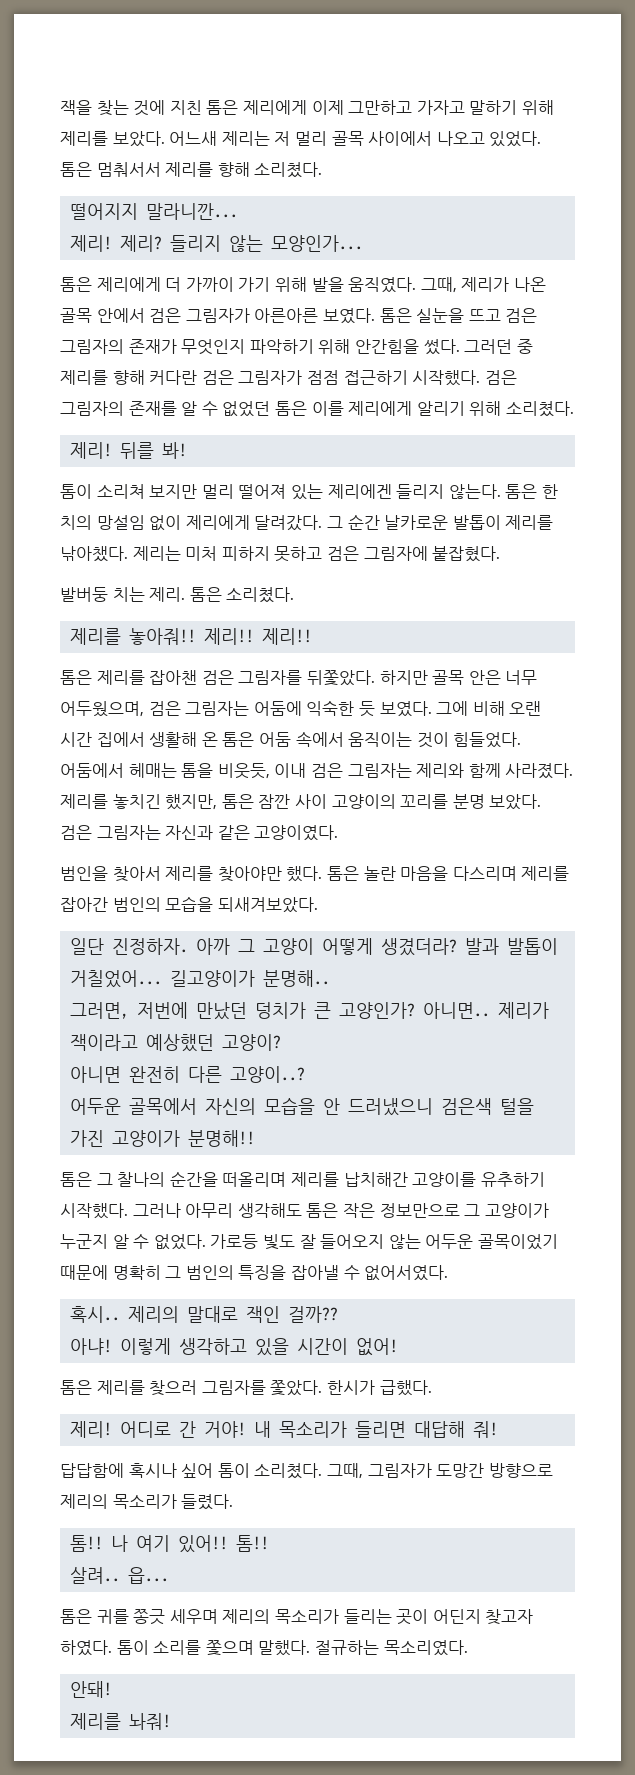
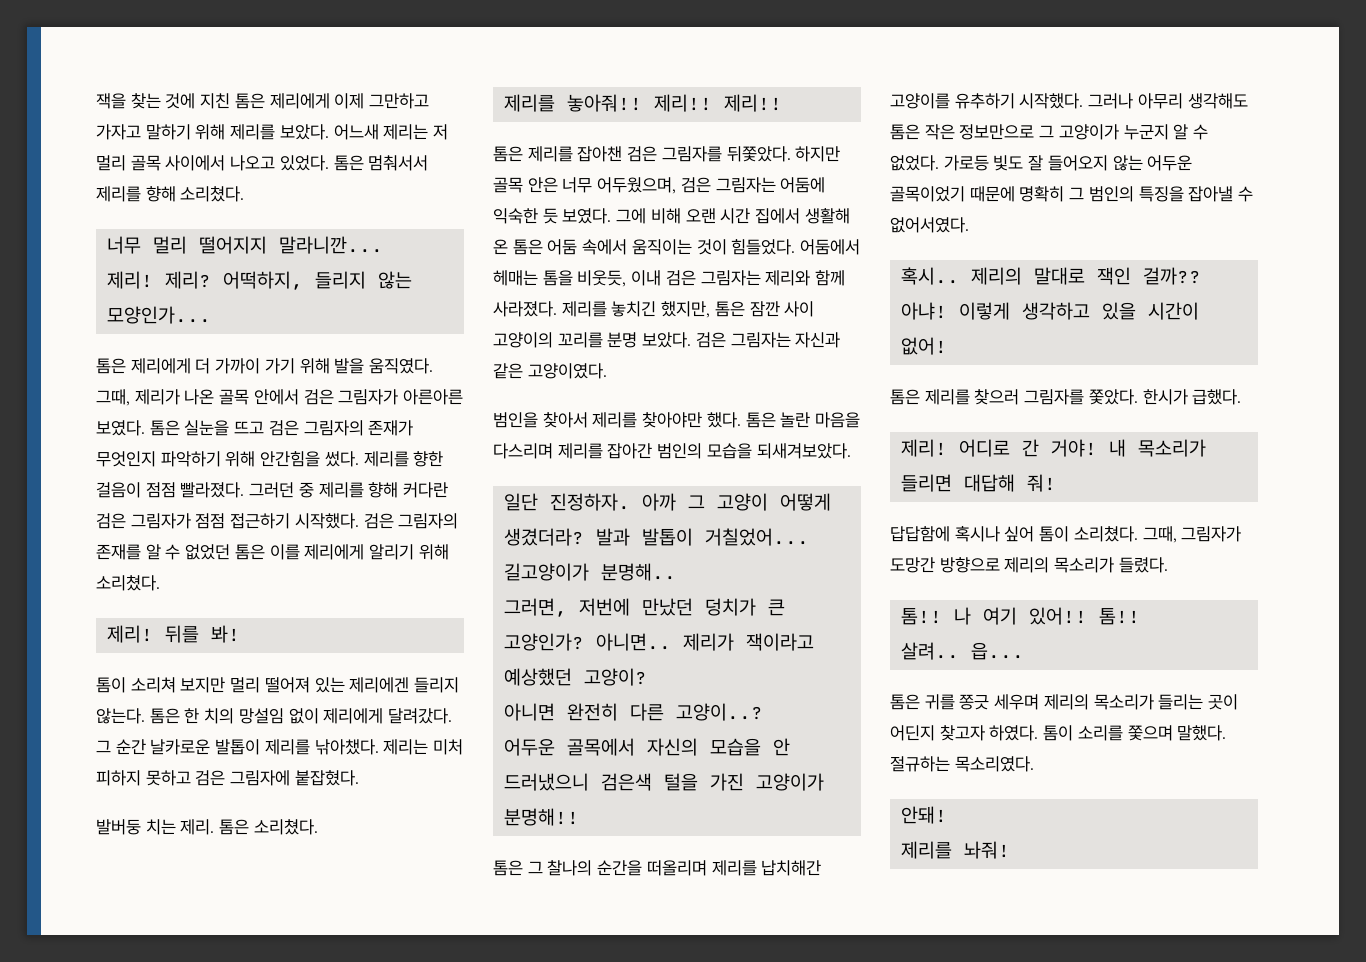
- 떨어지지 말라니깐...
+ 너무 멀리 떨어지지 말라니깐...
- 들리지 않는 모양인가...
+ 어떡하지, 들리지 않는 모양인가...
+ 제리를 향한 걸음이 점점 빨라졌다.

